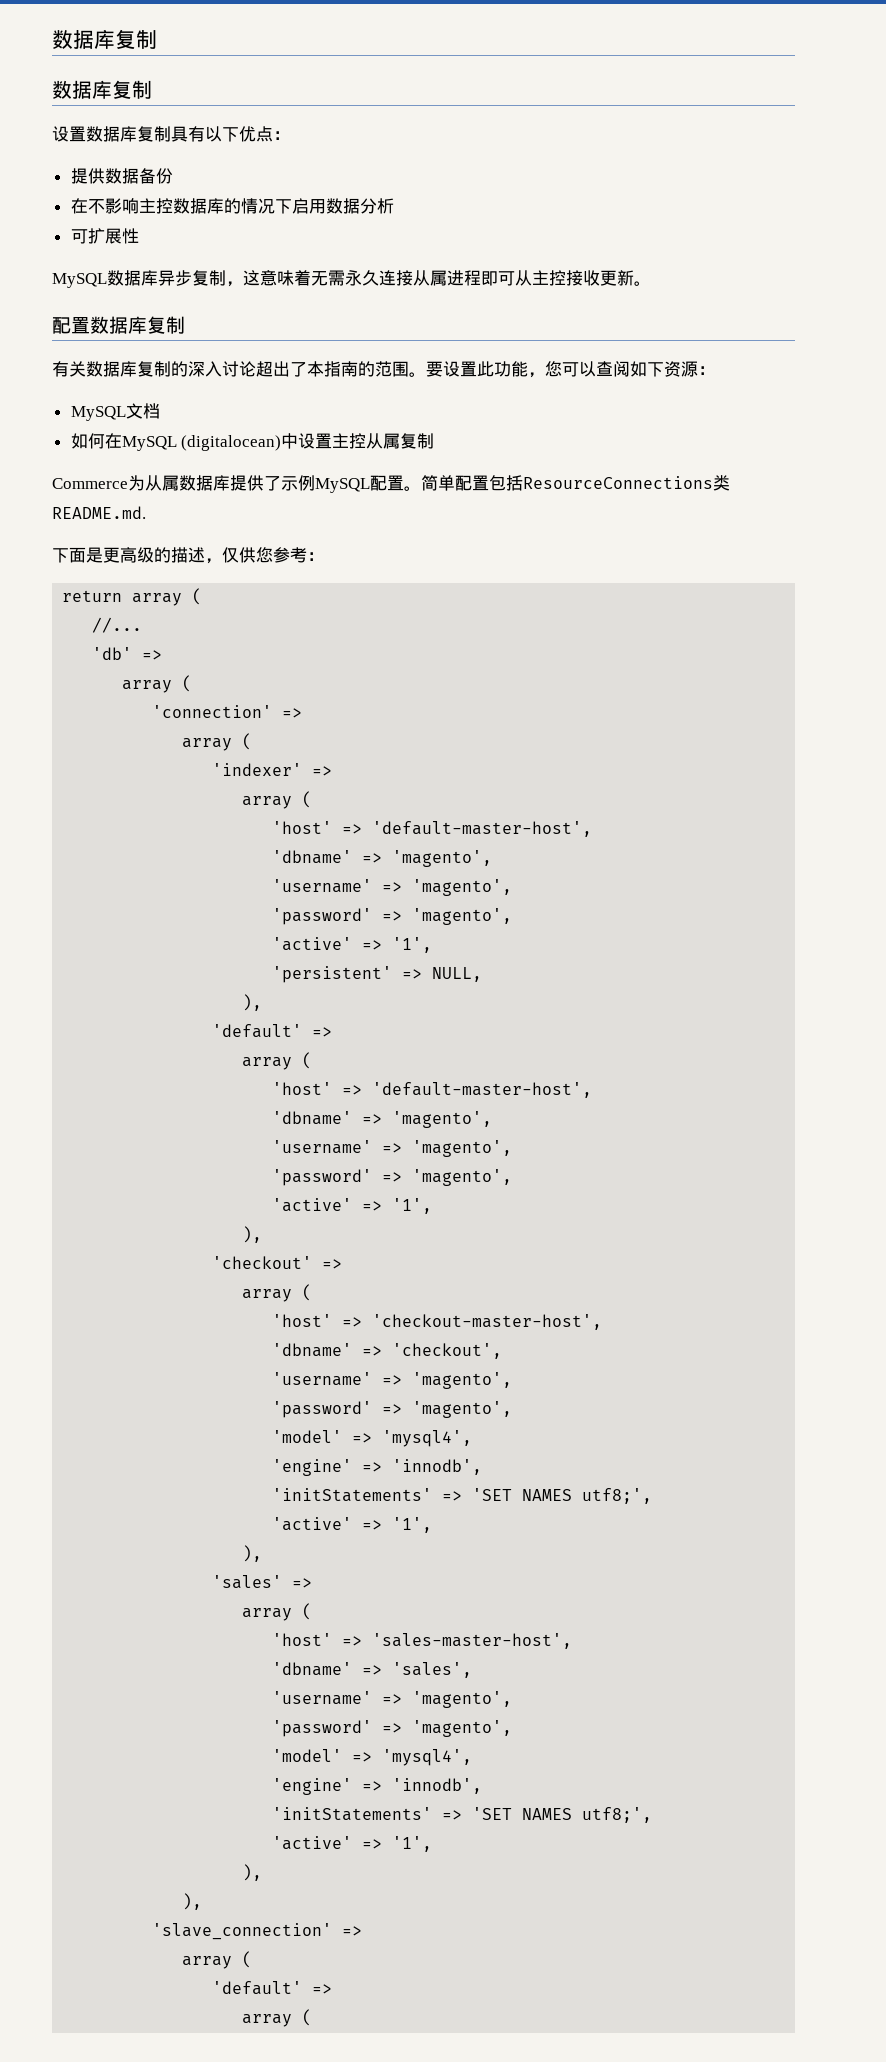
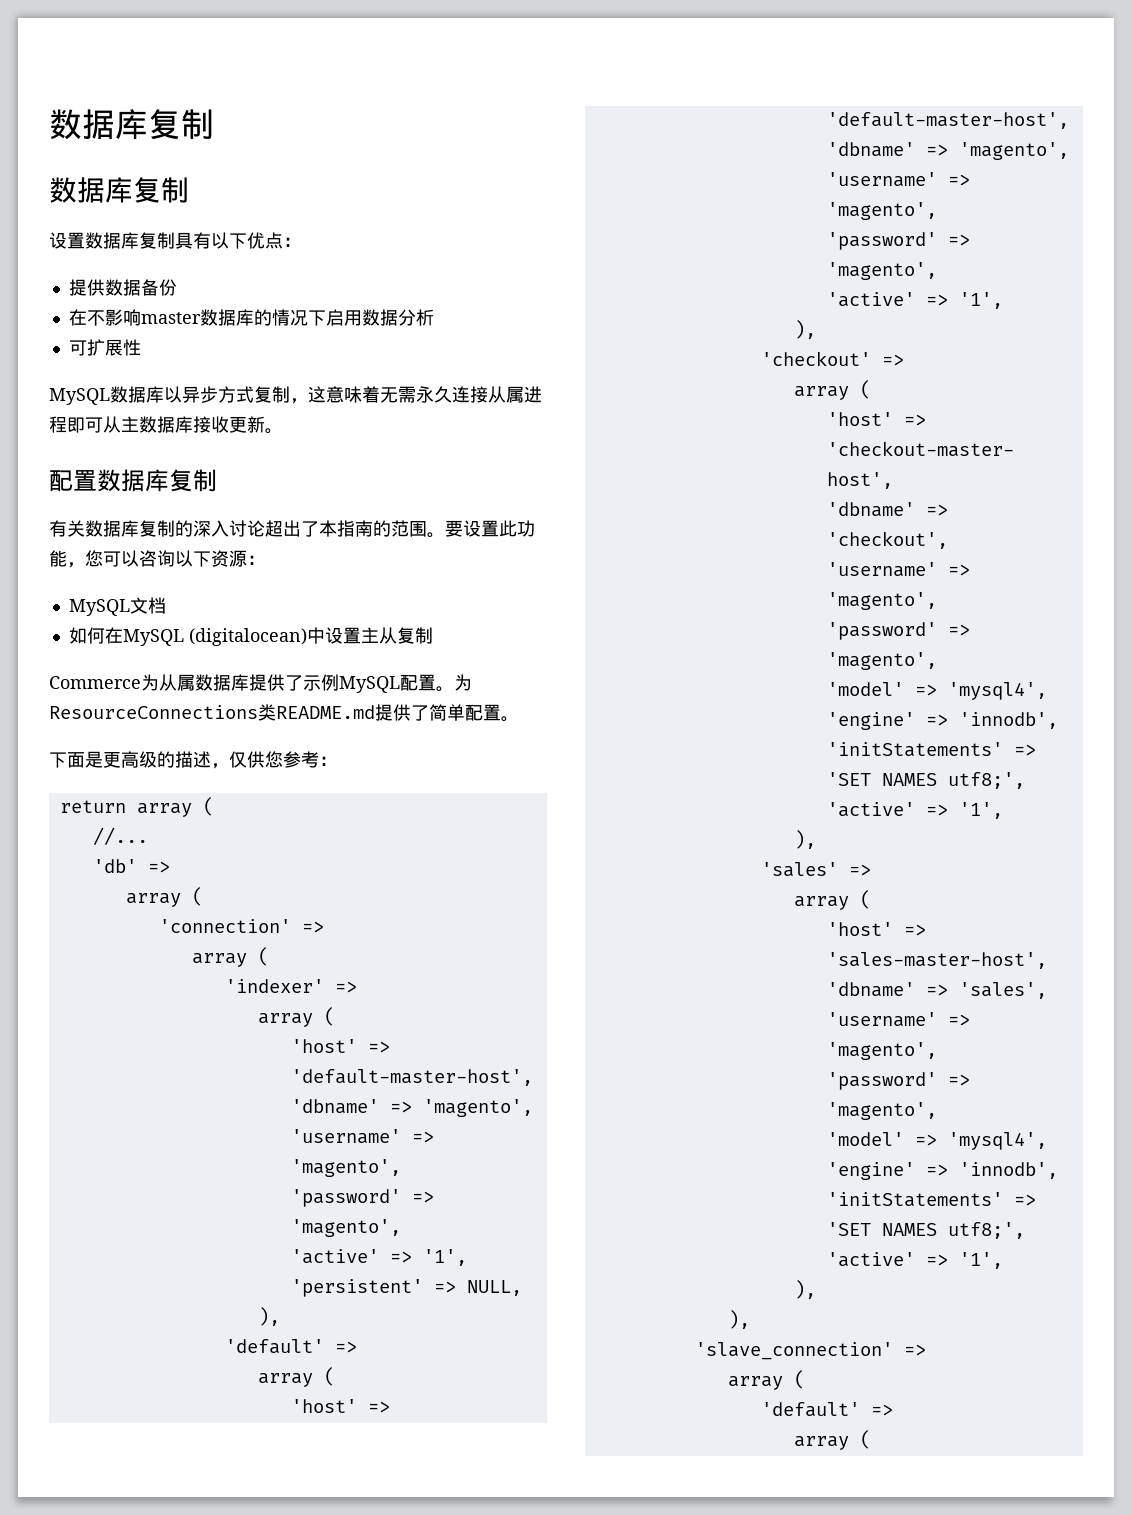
- 在不影响主控数据库的情况下启用数据分析
+ 在不影响master数据库的情况下启用数据分析
- MySQL数据库异步复制，这意味着无需永久连接从属进程即可从主控接收更新。
+ MySQL数据库以异步方式复制，这意味着无需永久连接从属进程即可从主数据库接收更新。
- 要设置此功能，您可以查阅如下资源：
+ 要设置此功能，您可以咨询以下资源：
- 如何在MySQL (digitalocean)中设置主控从属复制
+ 如何在MySQL (digitalocean)中设置主从复制
- 简单配置包括ResourceConnections类README.md.
+ 为ResourceConnections类README.md提供了简单配置。

